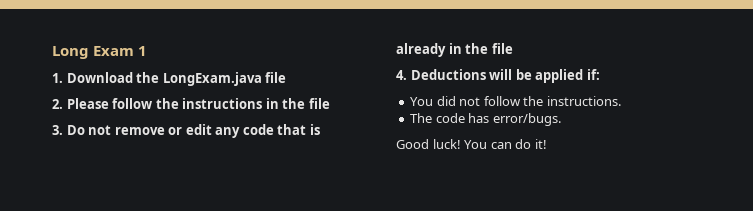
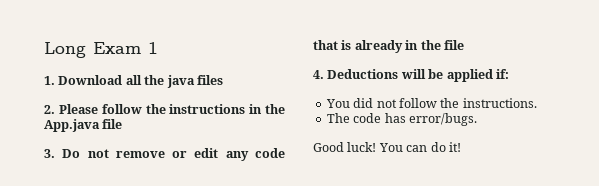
- 1. Download the LongExam.java file
+ 1. Download all the java files
- 2. Please follow the instructions in the file
+ 2. Please follow the instructions in the App.java file

